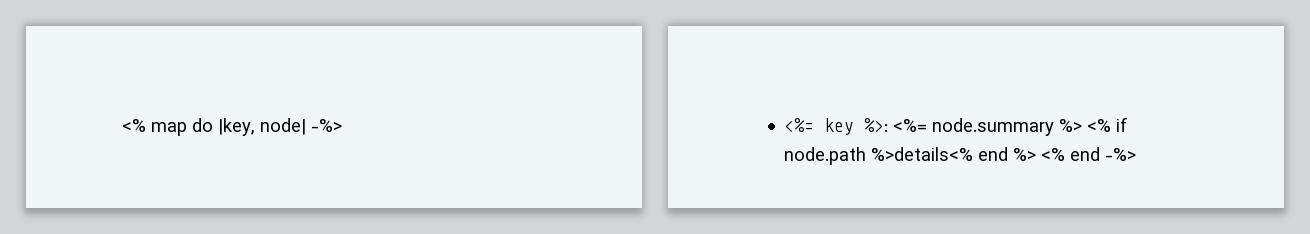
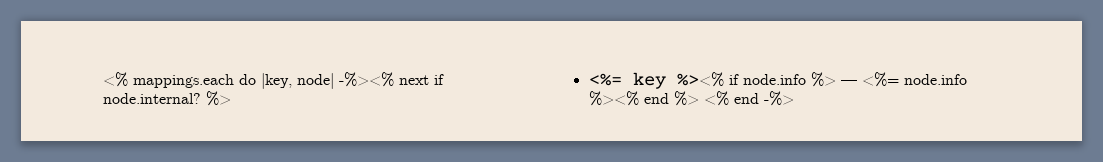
- <% map do |key, node| -%>
- <%= key %>: <%= node.summary %> <% if node.path %>details<% end %> <% end -%>
+ <% mappings.each do |key, node| -%><% next if node.internal? %>
+ <%= key %><% if node.info %> — <%= node.info %><% end %> <% end -%>

